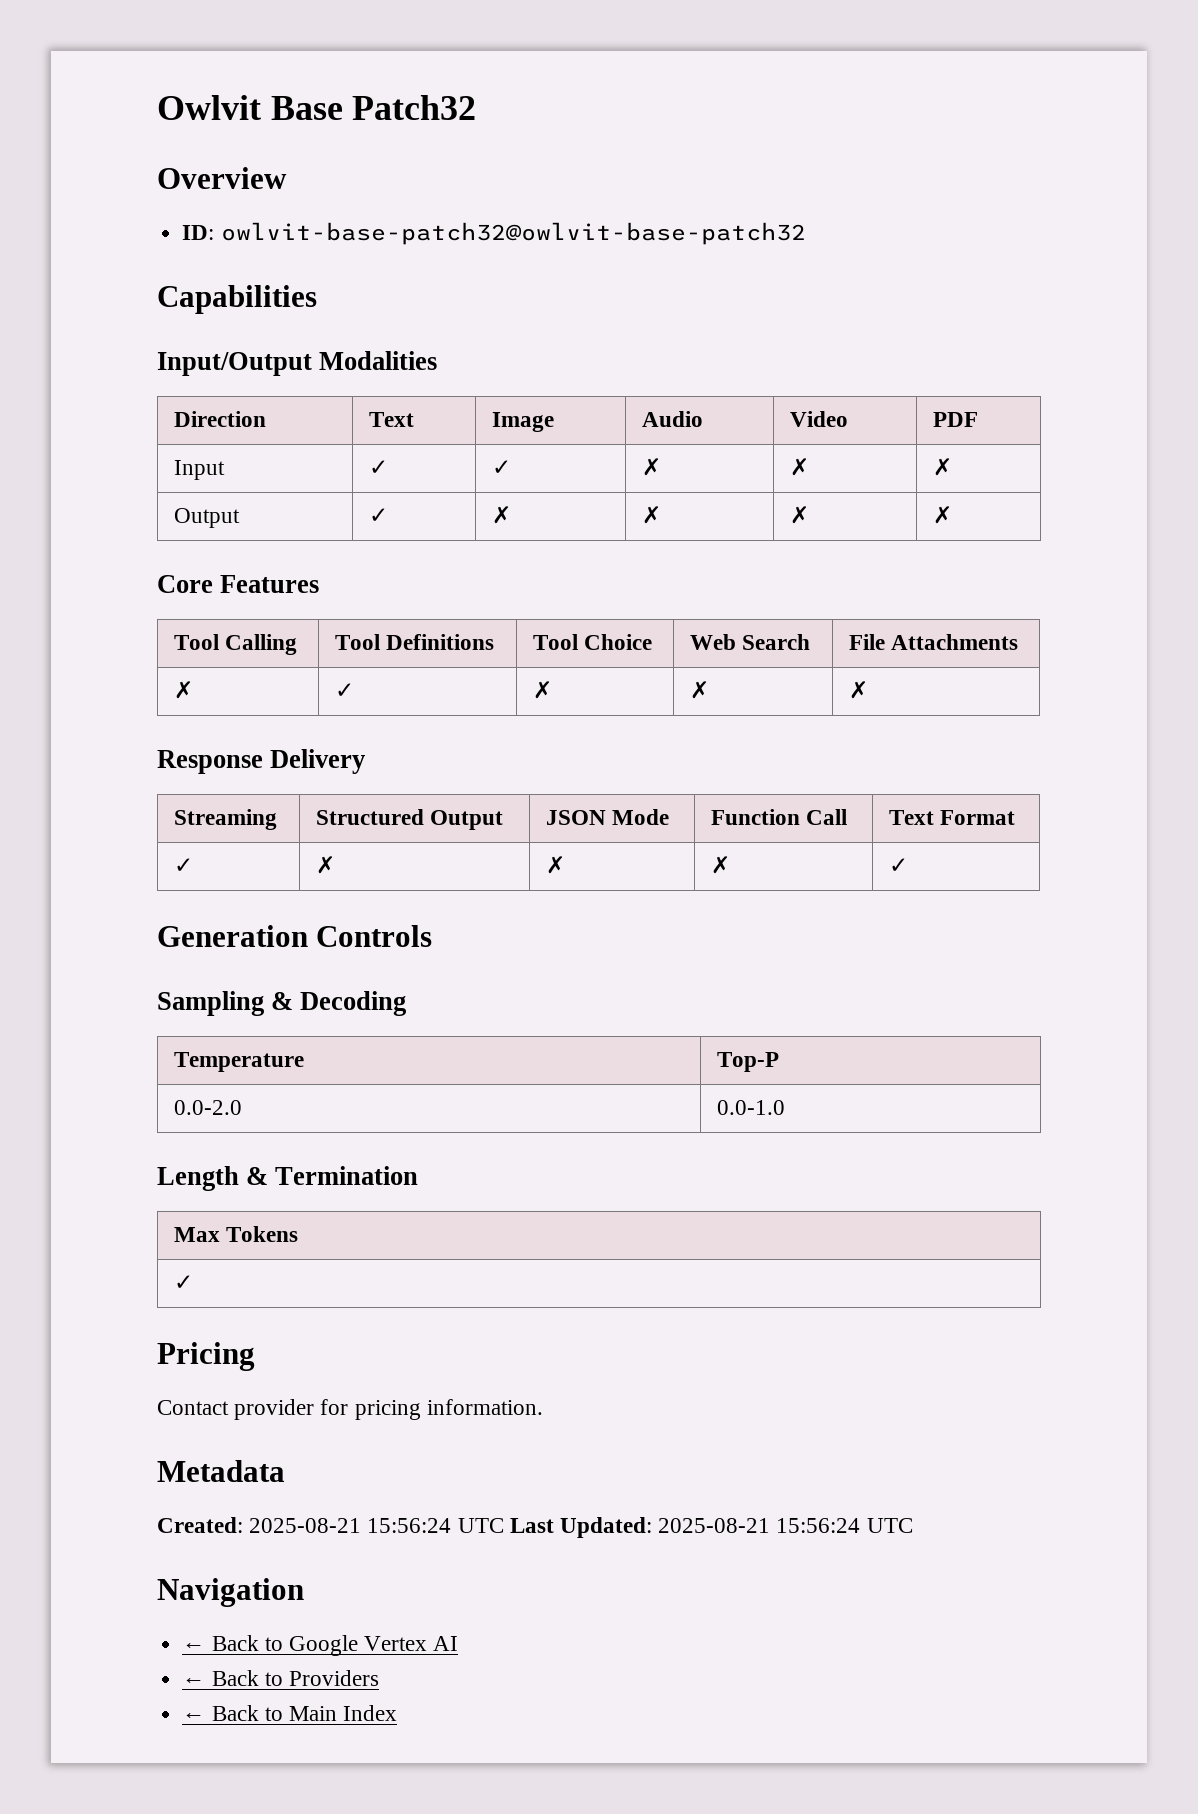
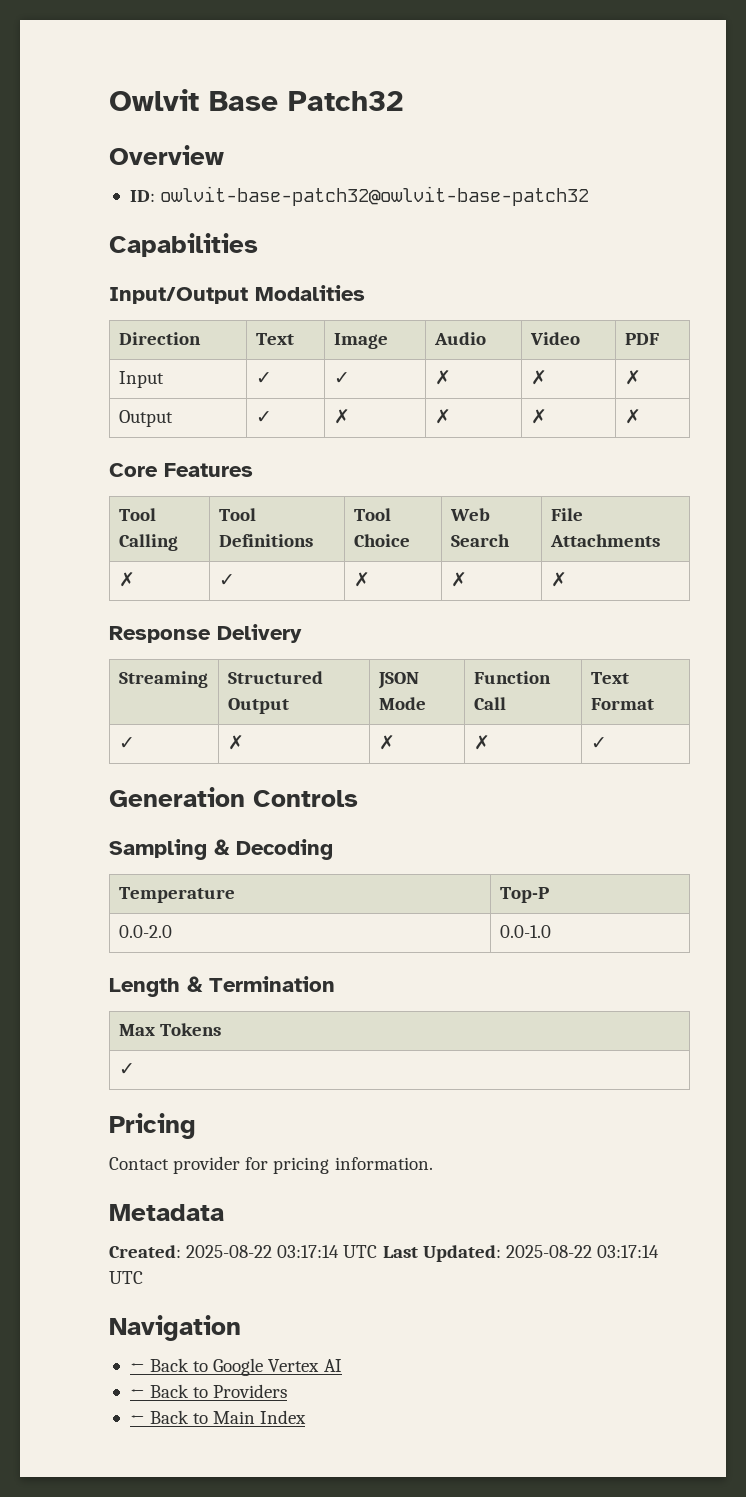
- Created: 2025-08-21 15:56:24 UTC Last Updated: 2025-08-21 15:56:24 UTC
+ Created: 2025-08-22 03:17:14 UTC Last Updated: 2025-08-22 03:17:14 UTC

